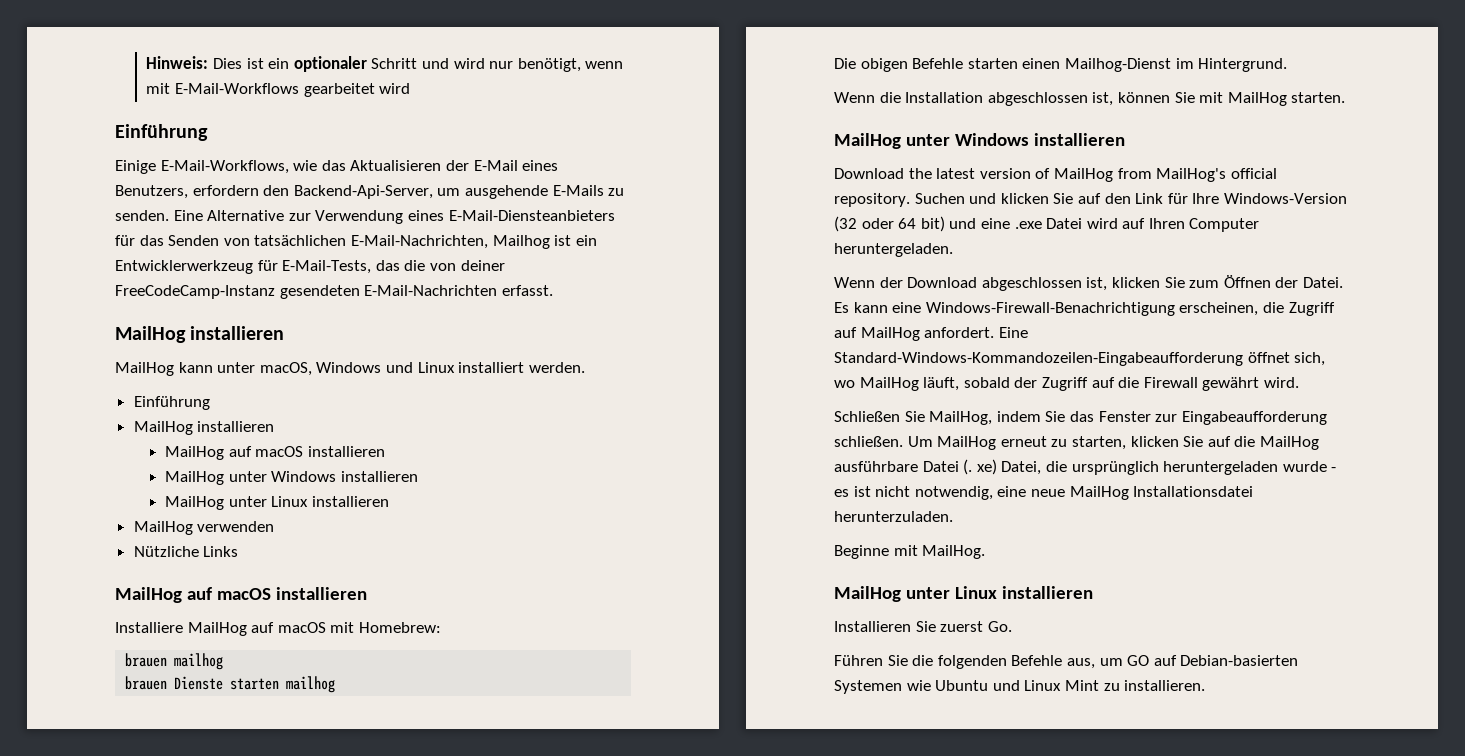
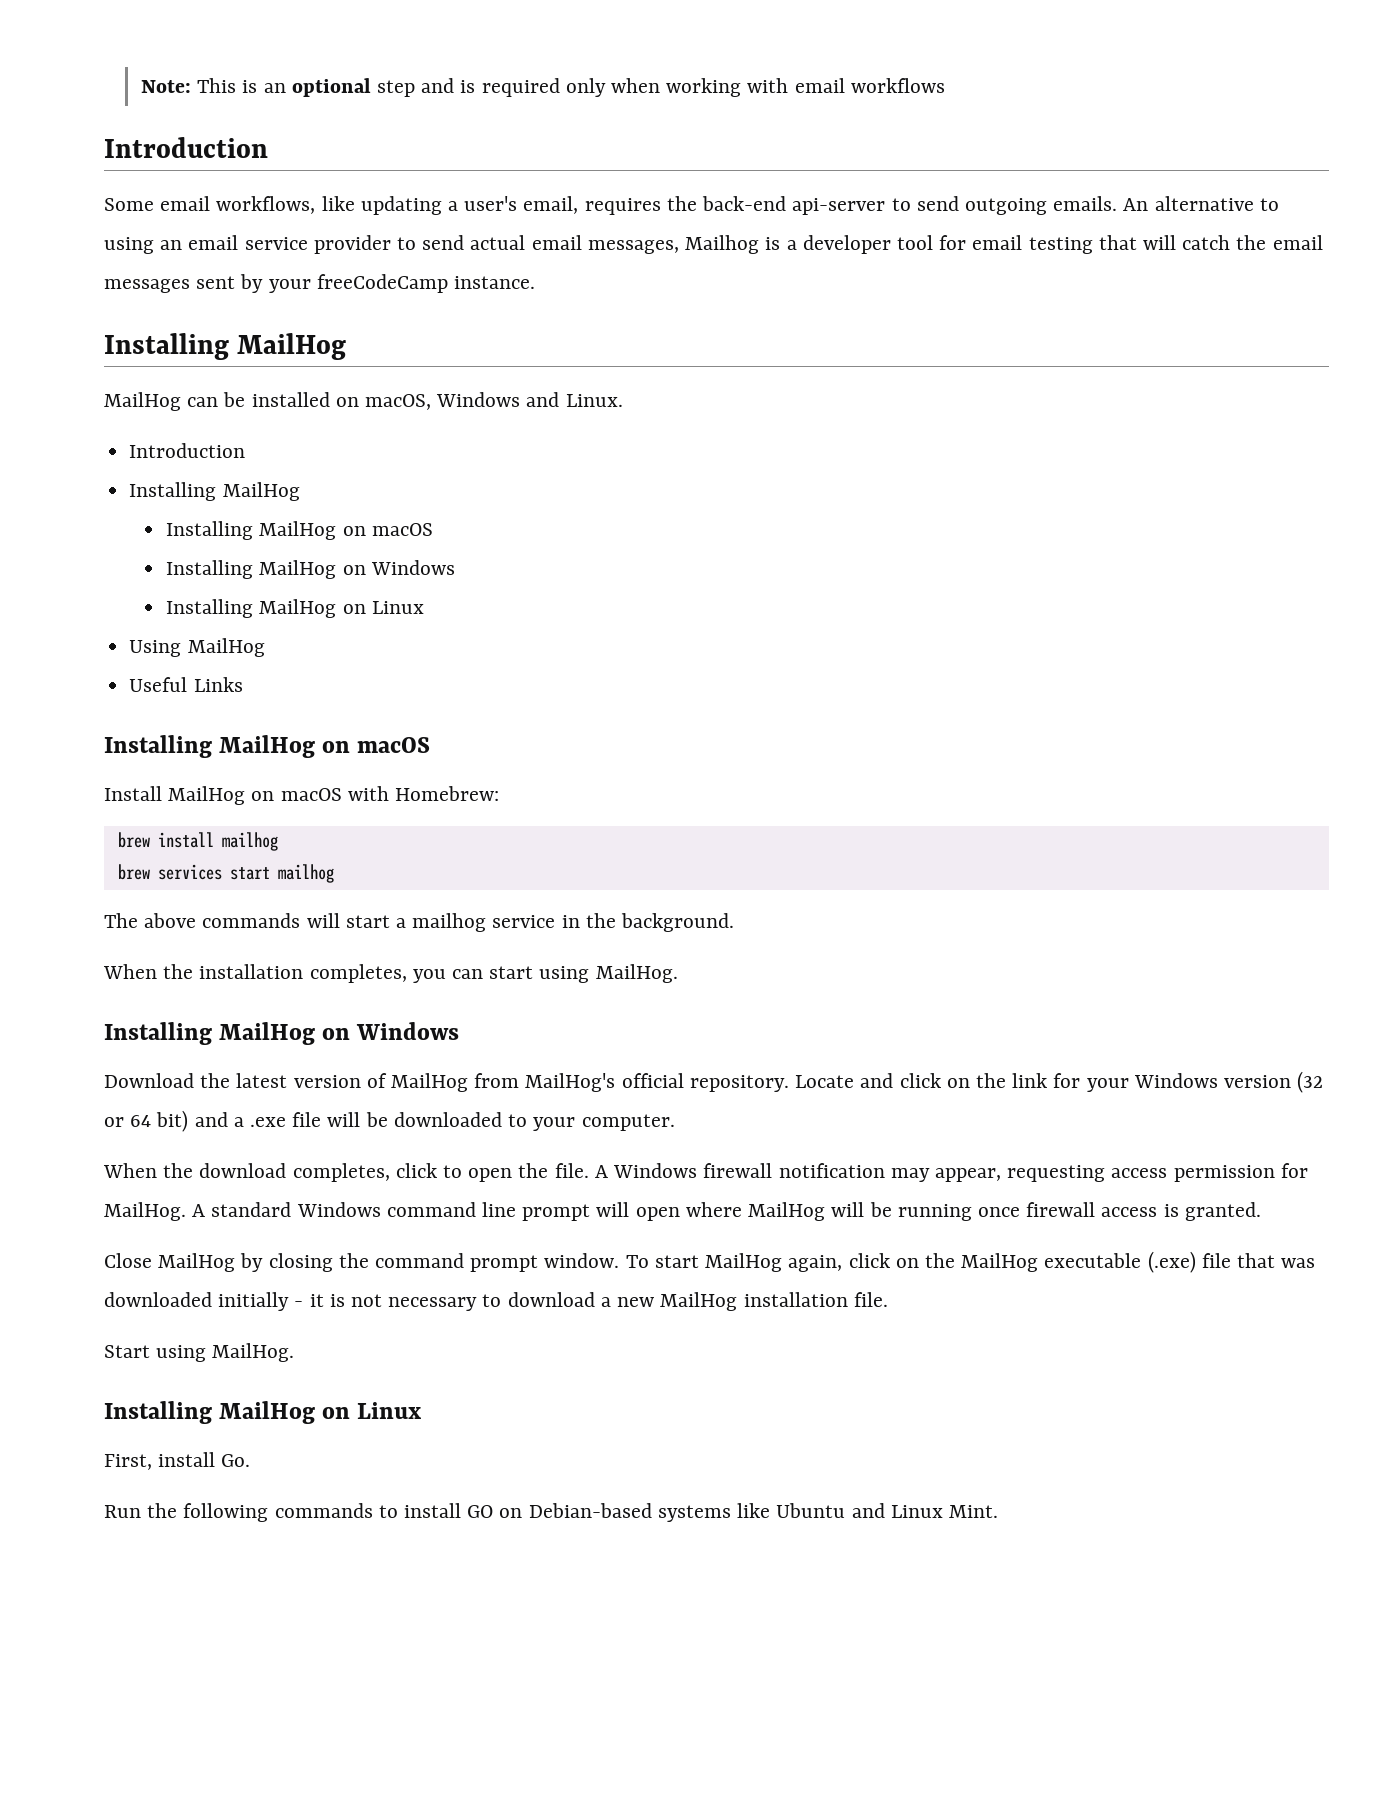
- Hinweis: Dies ist ein optionaler Schritt und wird nur benötigt, wenn mit E-Mail-Workflows gearbeitet wird
- Einführung
- Einige E-Mail-Workflows, wie das Aktualisieren der E-Mail eines Benutzers, erfordern den Backend-Api-Server, um ausgehende E-Mails zu senden. Eine Alternative zur Verwendung eines E-Mail-Diensteanbieters für das Senden von tatsächlichen E-Mail-Nachrichten, Mailhog ist ein Entwicklerwerkzeug für E-Mail-Tests, das die von deiner FreeCodeCamp-Instanz gesendeten E-Mail-Nachrichten erfasst.
- MailHog installieren
- MailHog kann unter macOS, Windows und Linux installiert werden.
- Einführung
- MailHog installieren
- MailHog auf macOS installieren
- MailHog unter Windows installieren
- MailHog unter Linux installieren
- MailHog verwenden
- Nützliche Links
- MailHog auf macOS installieren
- Installiere MailHog auf macOS mit Homebrew:
+ Note: This is an optional step and is required only when working with email workflows
+ Introduction
+ Some email workflows, like updating a user's email, requires the back-end api-server to send outgoing emails. An alternative to using an email service provider to send actual email messages, Mailhog is a developer tool for email testing that will catch the email messages sent by your freeCodeCamp instance.
+ Installing MailHog
+ MailHog can be installed on macOS, Windows and Linux.
+ Introduction
+ Installing MailHog
+ Installing MailHog on macOS
+ Installing MailHog on Windows
+ Installing MailHog on Linux
+ Using MailHog
+ Useful Links
+ Installing MailHog on macOS
+ Install MailHog on macOS with Homebrew:
- brauen mailhog
- brauen Dienste starten mailhog
- Die obigen Befehle starten einen Mailhog-Dienst im Hintergrund.
- Wenn die Installation abgeschlossen ist, können Sie mit MailHog starten.
- MailHog unter Windows installieren
+ brew install mailhog
+ brew services start mailhog
+ The above commands will start a mailhog service in the background.
+ When the installation completes, you can start using MailHog.
+ Installing MailHog on Windows
- Suchen und klicken Sie auf den Link für Ihre Windows-Version (32 oder 64 bit) und eine .exe Datei wird auf Ihren Computer heruntergeladen.
- Wenn der Download abgeschlossen ist, klicken Sie zum Öffnen der Datei. Es kann eine Windows-Firewall-Benachrichtigung erscheinen, die Zugriff auf MailHog anfordert. Eine Standard-Windows-Kommandozeilen-Eingabeaufforderung öffnet sich, wo MailHog läuft, sobald der Zugriff auf die Firewall gewährt wird.
- Schließen Sie MailHog, indem Sie das Fenster zur Eingabeaufforderung schließen. Um MailHog erneut zu starten, klicken Sie auf die MailHog ausführbare Datei (. xe) Datei, die ursprünglich heruntergeladen wurde - es ist nicht notwendig, eine neue MailHog Installationsdatei herunterzuladen.
- Beginne mit MailHog.
- MailHog unter Linux installieren
- Installieren Sie zuerst Go.
- Führen Sie die folgenden Befehle aus, um GO auf Debian-basierten Systemen wie Ubuntu und Linux Mint zu installieren.
+ Locate and click on the link for your Windows version (32 or 64 bit) and a .exe file will be downloaded to your computer.
+ When the download completes, click to open the file. A Windows firewall notification may appear, requesting access permission for MailHog. A standard Windows command line prompt will open where MailHog will be running once firewall access is granted.
+ Close MailHog by closing the command prompt window. To start MailHog again, click on the MailHog executable (.exe) file that was downloaded initially - it is not necessary to download a new MailHog installation file.
+ Start using MailHog.
+ Installing MailHog on Linux
+ First, install Go.
+ Run the following commands to install GO on Debian-based systems like Ubuntu and Linux Mint.

